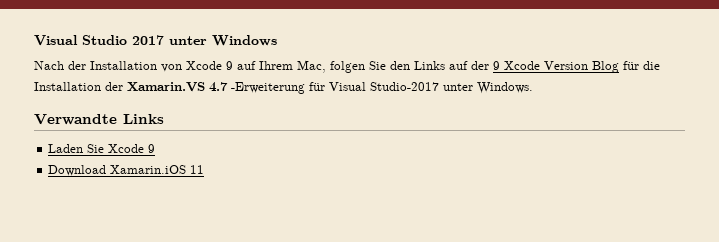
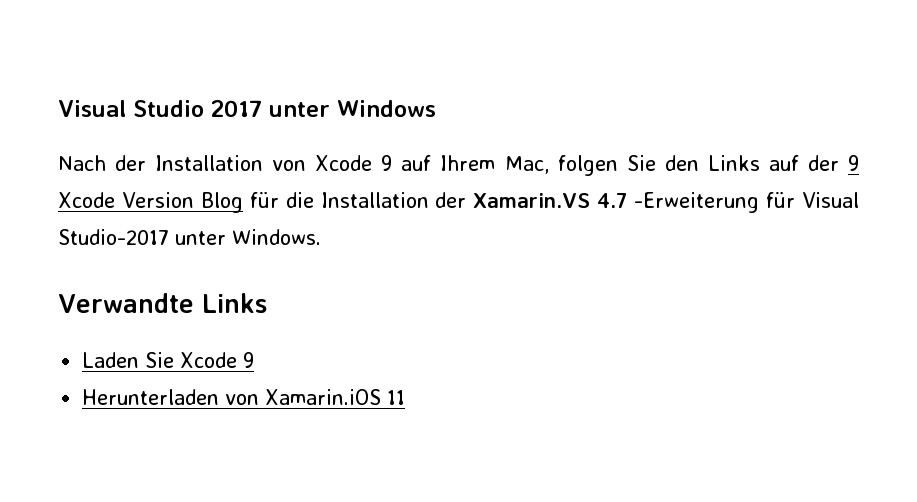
- Download Xamarin.iOS 11
+ Herunterladen von Xamarin.iOS 11

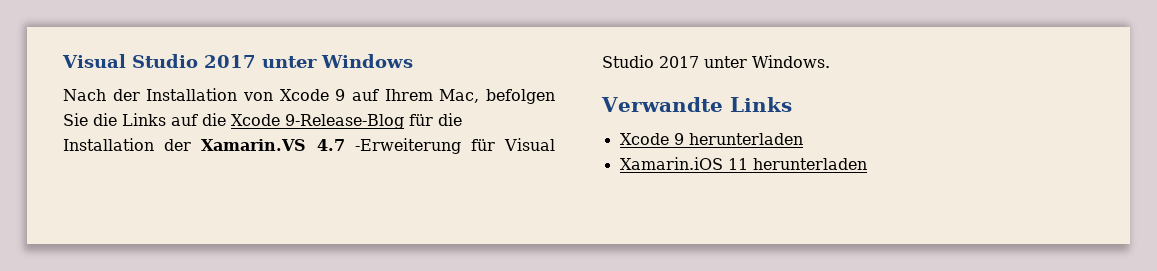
- Nach der Installation von Xcode 9 auf Ihrem Mac, folgen Sie den Links auf der 9 Xcode Version Blog für die Installation der Xamarin.VS 4.7 -Erweiterung für Visual Studio-2017 unter Windows.
+ Nach der Installation von Xcode 9 auf Ihrem Mac, befolgen Sie die Links auf die Xcode 9-Release-Blog für die Installation der Xamarin.VS 4.7 -Erweiterung für Visual Studio 2017 unter Windows.
- Laden Sie Xcode 9
- Herunterladen von Xamarin.iOS 11
+ Xcode 9 herunterladen
+ Xamarin.iOS 11 herunterladen

